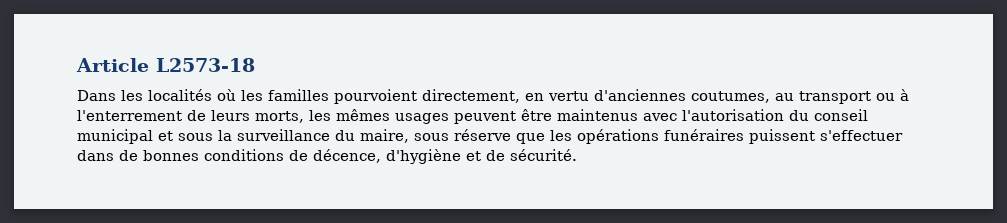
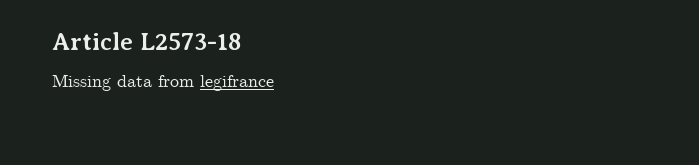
- Dans les localités où les familles pourvoient directement, en vertu d'anciennes coutumes, au transport ou à l'enterrement de leurs morts, les mêmes usages peuvent être maintenus avec l'autorisation du conseil municipal et sous la surveillance du maire, sous réserve que les opérations funéraires puissent s'effectuer dans de bonnes conditions de décence, d'hygiène et de sécurité.
+ Missing data from legifrance

